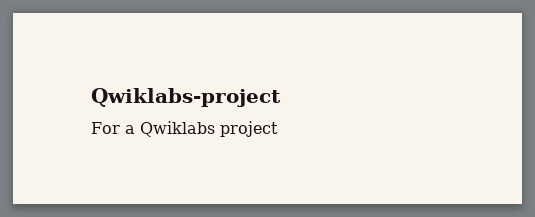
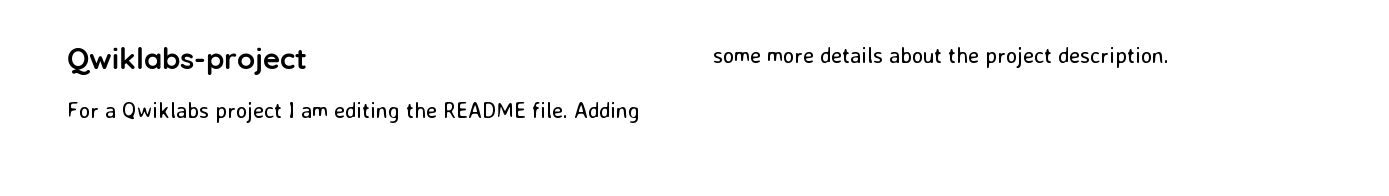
- For a Qwiklabs project
+ For a Qwiklabs project I am editing the README file. Adding some more details about the project description.

